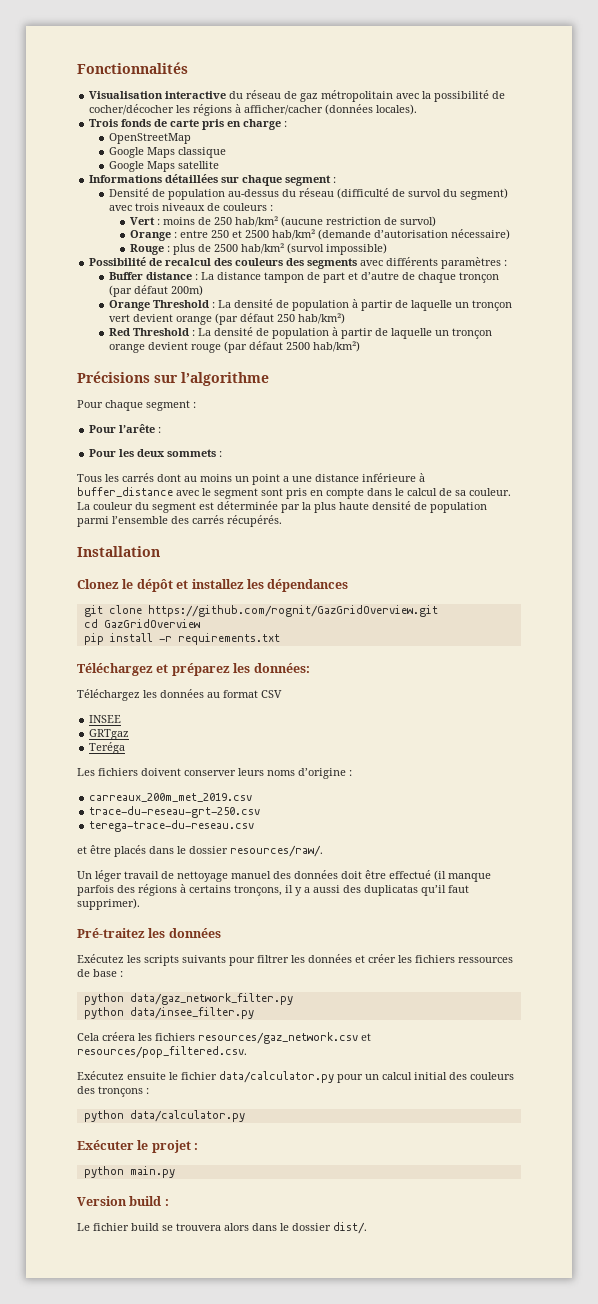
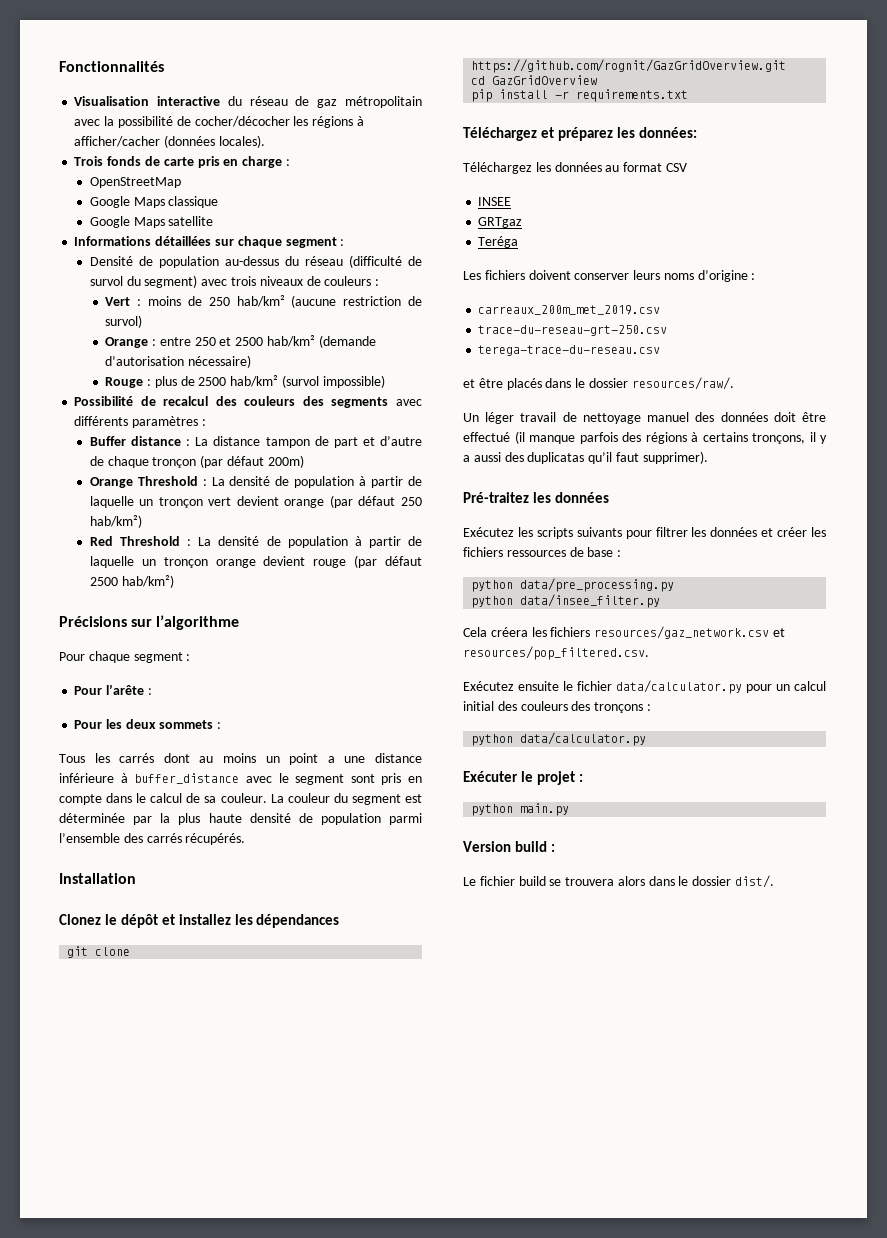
- python data/gaz_network_filter.py
+ python data/pre_processing.py

